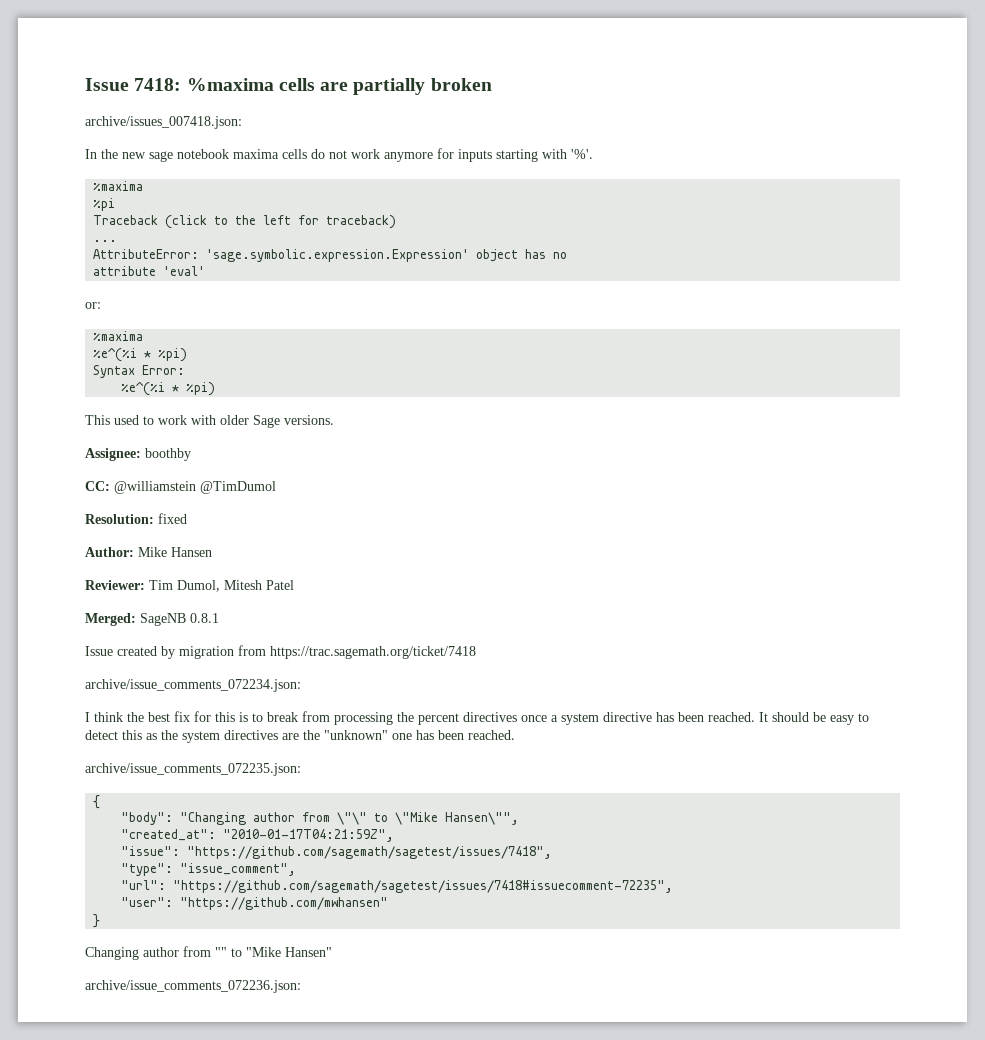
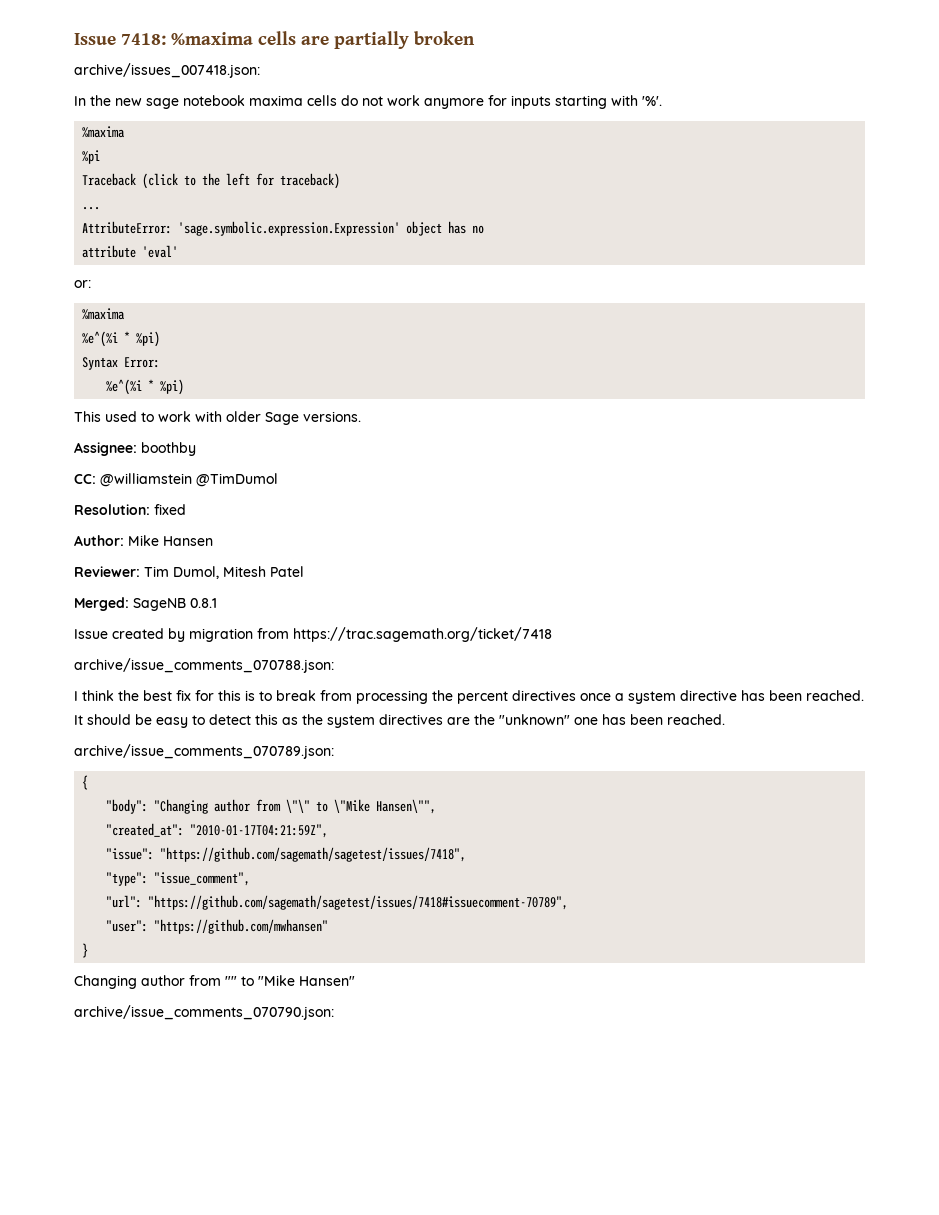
- archive/issue_comments_072234.json:
+ archive/issue_comments_070788.json:
- archive/issue_comments_072235.json:
+ archive/issue_comments_070789.json:
- "url": "https://github.com/sagemath/sagetest/issues/7418#issuecomment-72235",
+ "url": "https://github.com/sagemath/sagetest/issues/7418#issuecomment-70789",
- archive/issue_comments_072236.json:
+ archive/issue_comments_070790.json:

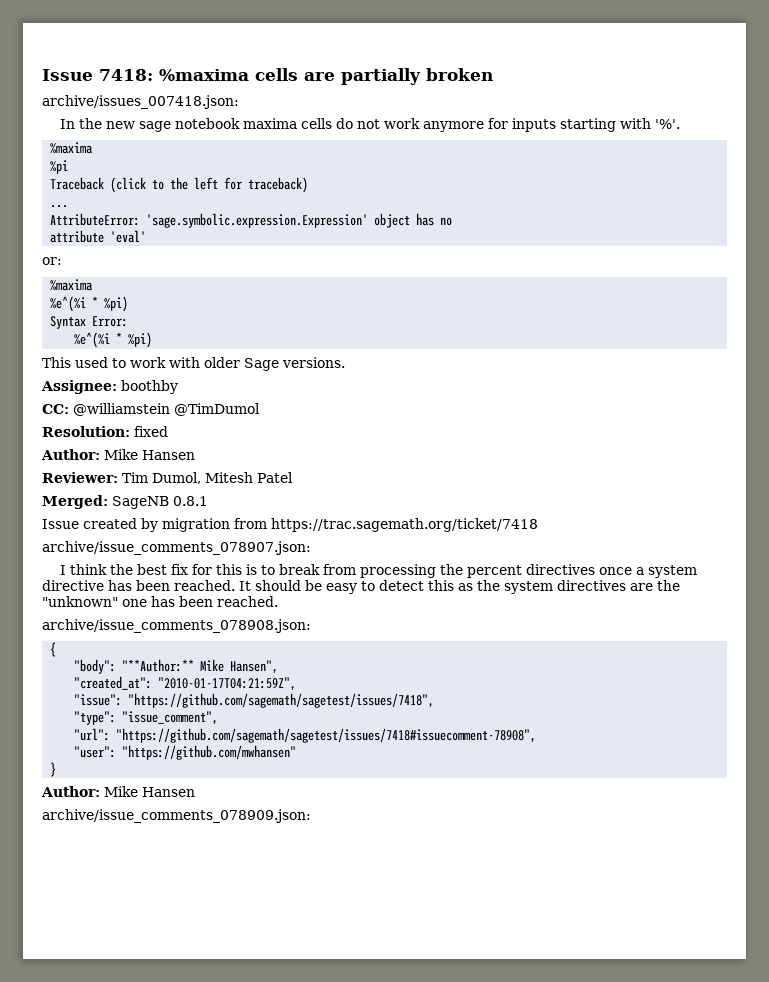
- archive/issue_comments_070788.json:
+ archive/issue_comments_078907.json:
- archive/issue_comments_070789.json:
+ archive/issue_comments_078908.json:
- "body": "Changing author from \"\" to \"Mike Hansen\"",
+ "body": "**Author:** Mike Hansen",
- "url": "https://github.com/sagemath/sagetest/issues/7418#issuecomment-70789",
+ "url": "https://github.com/sagemath/sagetest/issues/7418#issuecomment-78908",
  }
- Changing author from "" to "Mike Hansen"
- archive/issue_comments_070790.json:
+ Author: Mike Hansen
+ archive/issue_comments_078909.json:

